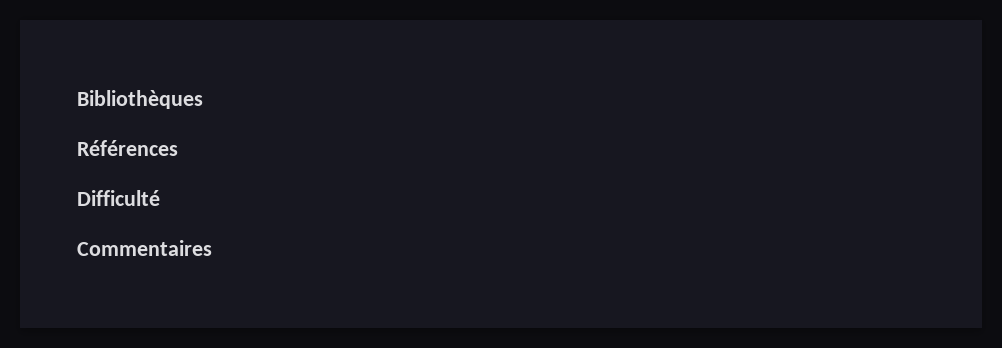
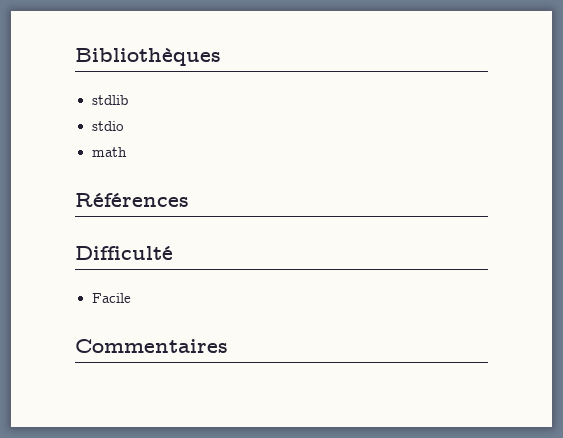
+ stdlib
+ stdio
+ math
+ Facile

